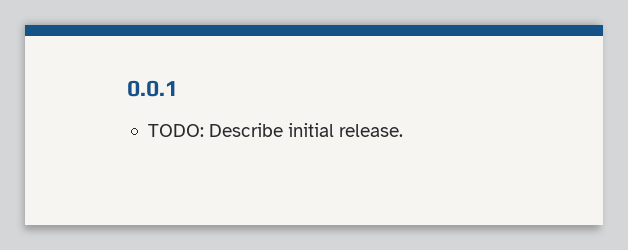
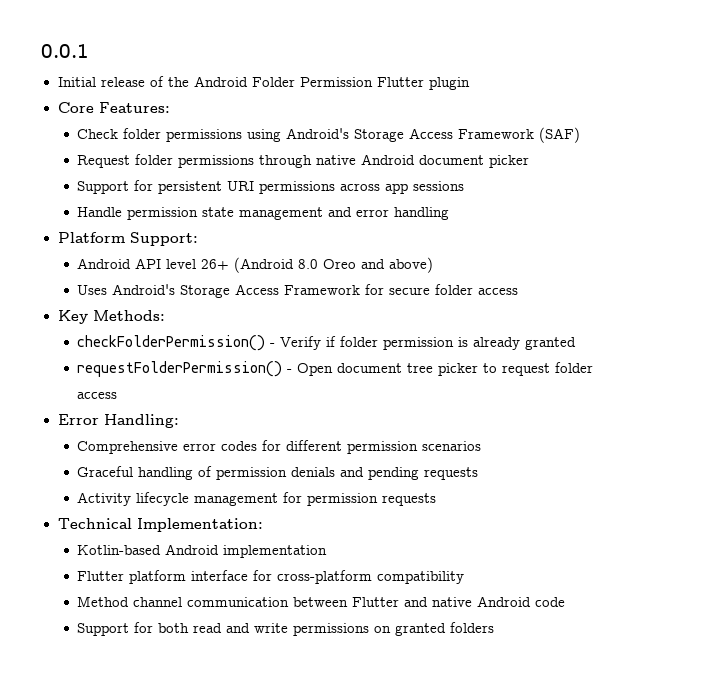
- TODO: Describe initial release.
+ Initial release of the Android Folder Permission Flutter plugin
+ Core Features:
+ Check folder permissions using Android's Storage Access Framework (SAF)
+ Request folder permissions through native Android document picker
+ Support for persistent URI permissions across app sessions
+ Handle permission state management and error handling
+ Platform Support:
+ Android API level 26+ (Android 8.0 Oreo and above)
+ Uses Android's Storage Access Framework for secure folder access
+ Key Methods:
+ checkFolderPermission() - Verify if folder permission is already granted
+ requestFolderPermission() - Open document tree picker to request folder access
+ Error Handling:
+ Comprehensive error codes for different permission scenarios
+ Graceful handling of permission denials and pending requests
+ Activity lifecycle management for permission requests
+ Technical Implementation:
+ Kotlin-based Android implementation
+ Flutter platform interface for cross-platform compatibility
+ Method channel communication between Flutter and native Android code
+ Support for both read and write permissions on granted folders

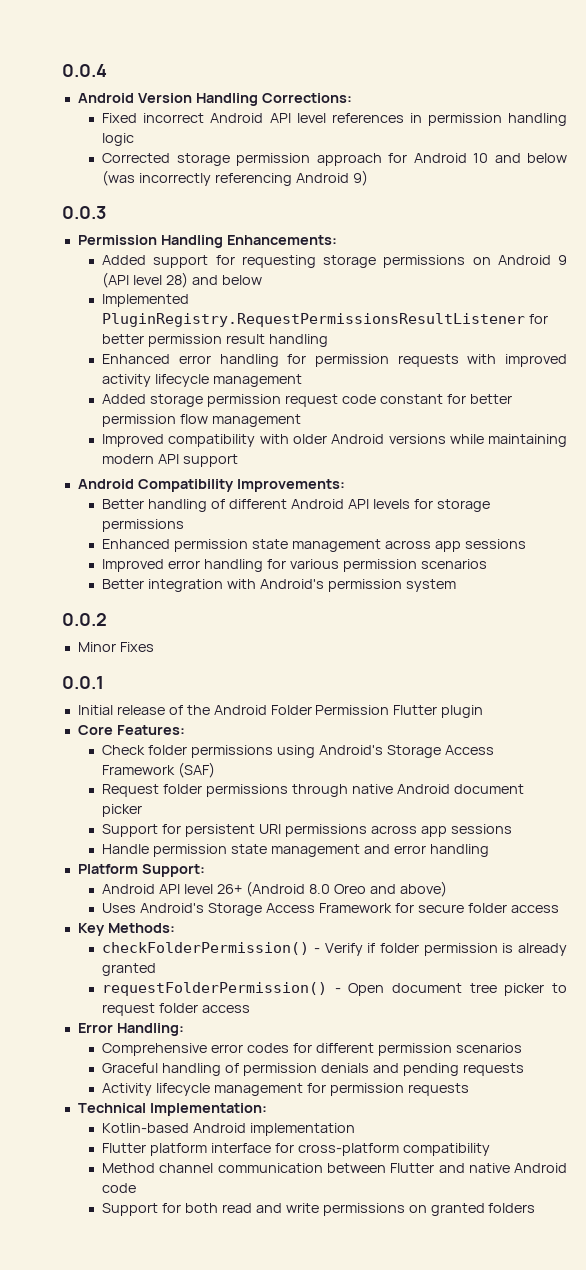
+ 0.0.4
+ Android Version Handling Corrections:
+ Fixed incorrect Android API level references in permission handling logic
+ Corrected storage permission approach for Android 10 and below (was incorrectly referencing Android 9)
+ 0.0.3
+ Permission Handling Enhancements:
+ Added support for requesting storage permissions on Android 9 (API level 28) and below
+ Implemented PluginRegistry.RequestPermissionsResultListener for better permission result handling
+ Enhanced error handling for permission requests with improved activity lifecycle management
+ Added storage permission request code constant for better permission flow management
+ Improved compatibility with older Android versions while maintaining modern API support
+ Android Compatibility Improvements:
+ Better handling of different Android API levels for storage permissions
+ Enhanced permission state management across app sessions
+ Improved error handling for various permission scenarios
+ Better integration with Android's permission system
+ 0.0.2
+ Minor Fixes

